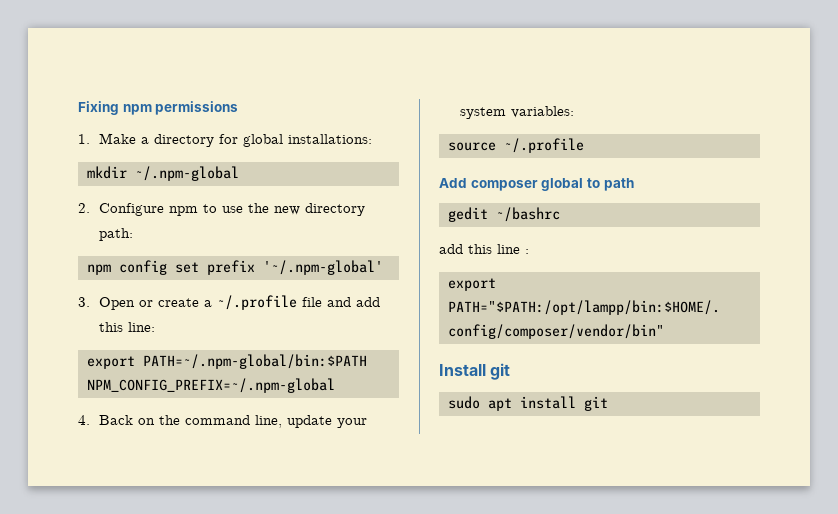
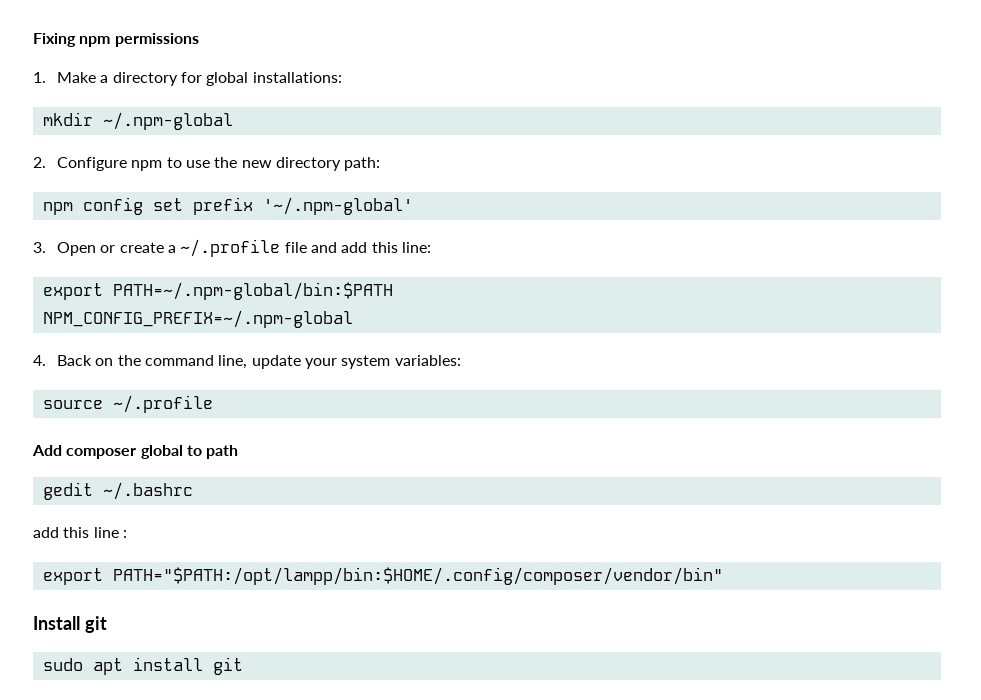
- gedit ~/bashrc
+ gedit ~/.bashrc

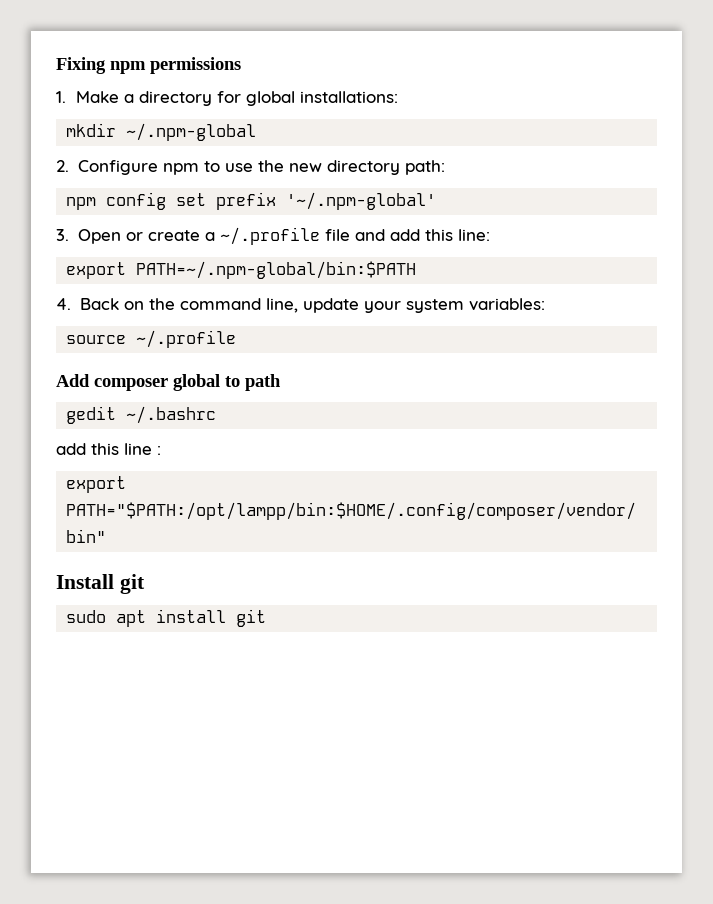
- NPM_CONFIG_PREFIX=~/.npm-global

